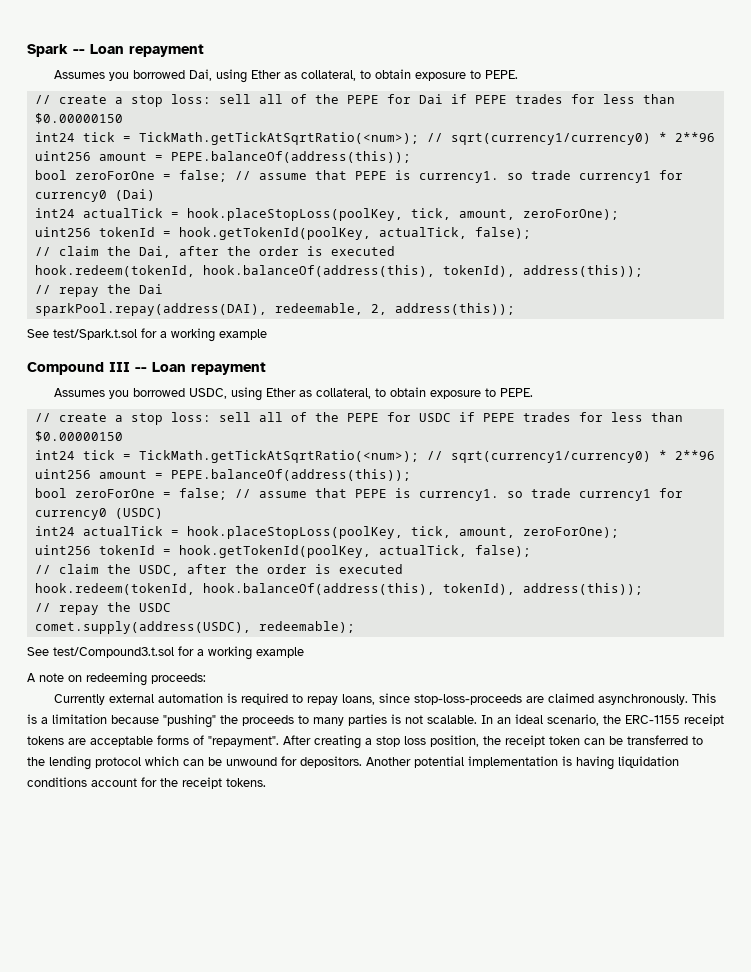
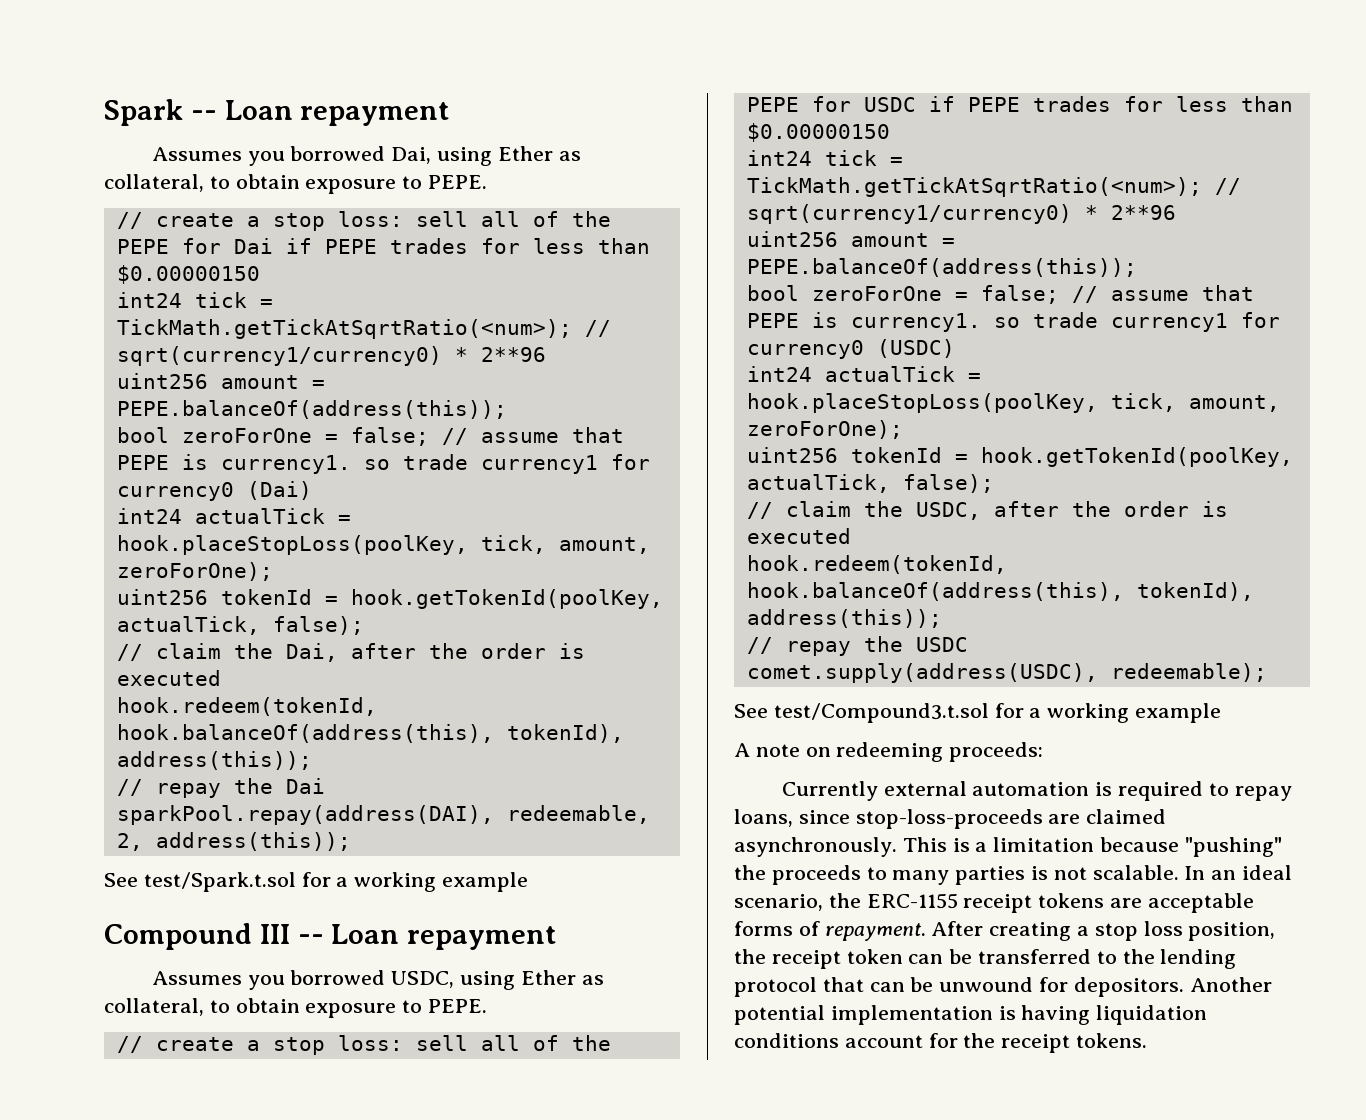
- In an ideal scenario, the ERC-1155 receipt tokens are acceptable forms of "repayment".
+ In an ideal scenario, the ERC-1155 receipt tokens are acceptable forms of repayment.
- After creating a stop loss position, the receipt token can be transferred to the lending protocol which can be unwound for depositors.
+ After creating a stop loss position, the receipt token can be transferred to the lending protocol that can be unwound for depositors.

